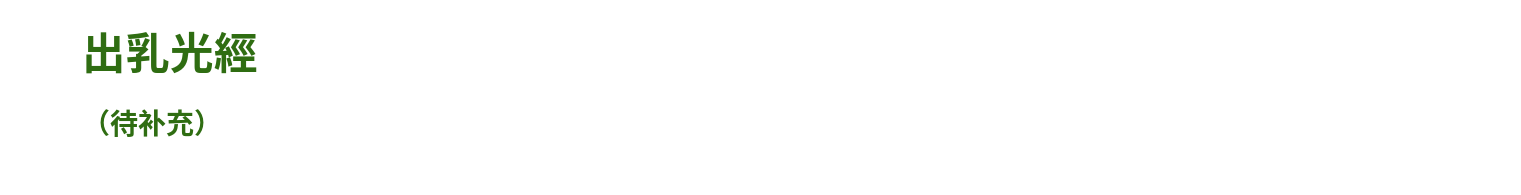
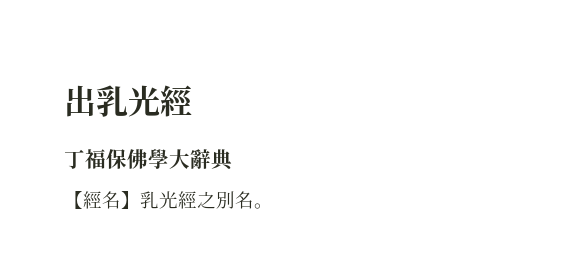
- （待补充）
+ 丁福保佛學大辭典
+ 【經名】乳光經之別名。

